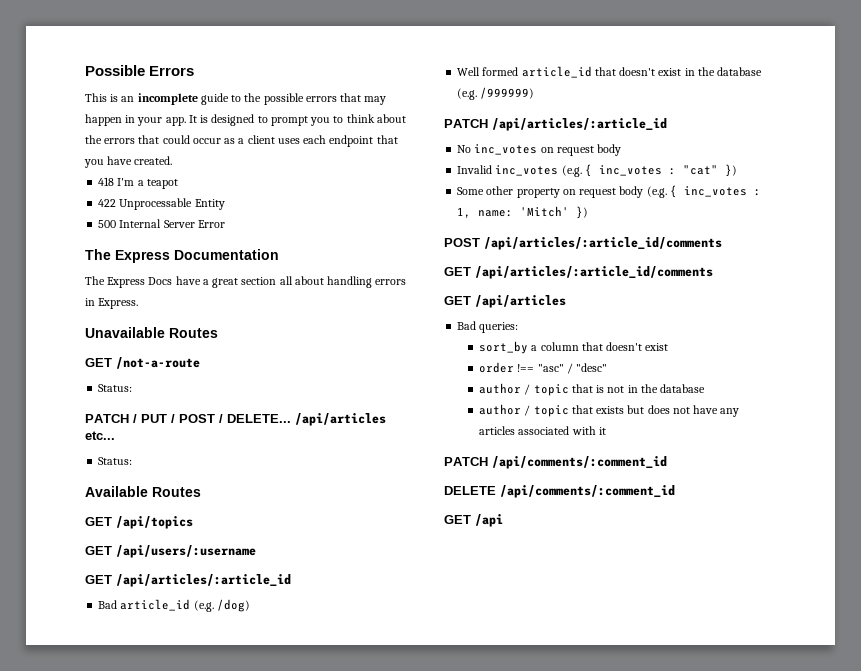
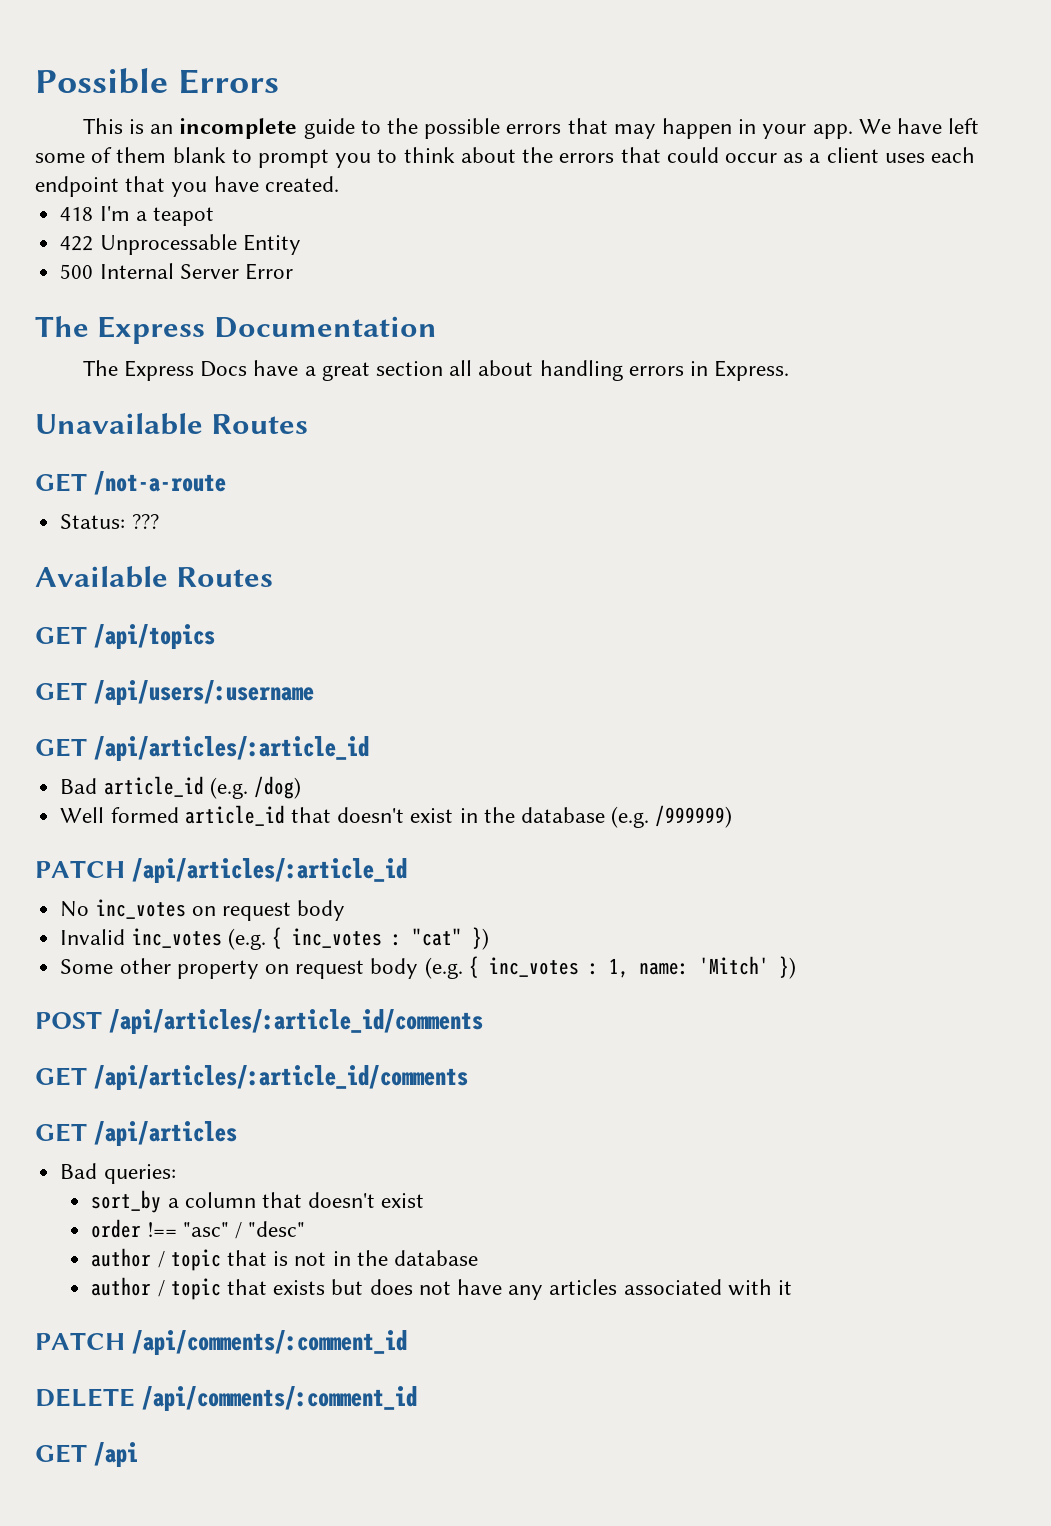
- It is designed to prompt you to think about the errors that could occur as a client uses each endpoint that you have created.
+ We have left some of them blank to prompt you to think about the errors that could occur as a client uses each endpoint that you have created.
  GET /not-a-route
- Status:
- PATCH / PUT / POST / DELETE... /api/articles etc...
- Status:
+ Status: ???

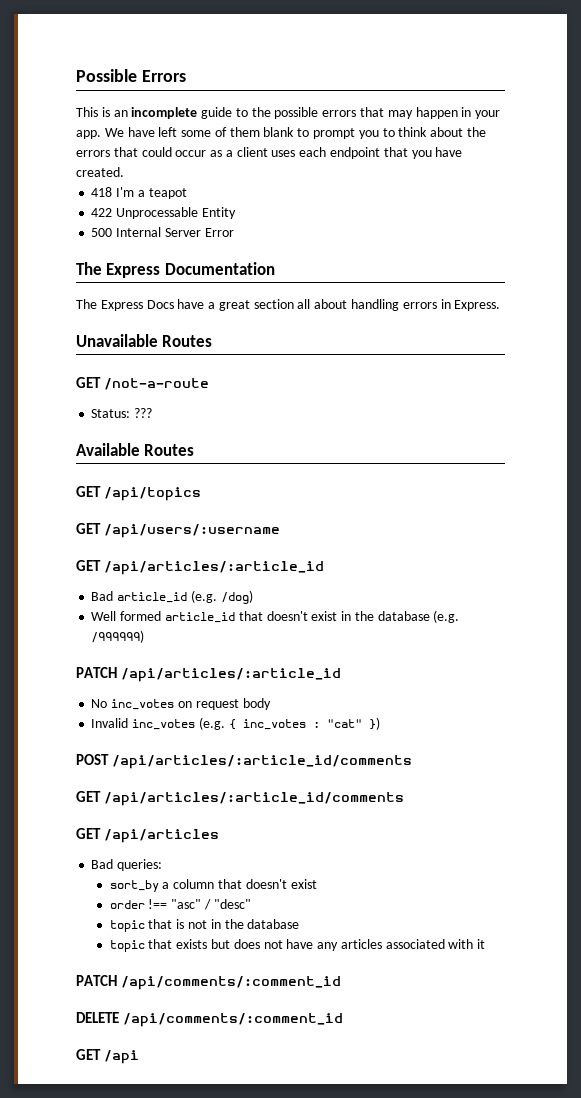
- Some other property on request body (e.g. { inc_votes : 1, name: 'Mitch' })
- author / topic that is not in the database
+ topic that is not in the database
- author / topic that exists but does not have any articles associated with it
+ topic that exists but does not have any articles associated with it

